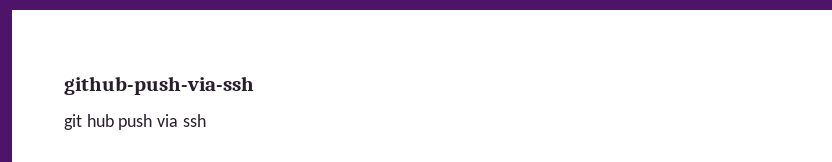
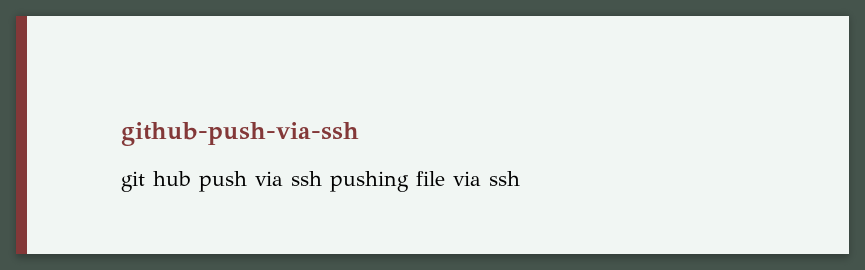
- git hub push via ssh
+ git hub push via ssh pushing file via ssh

